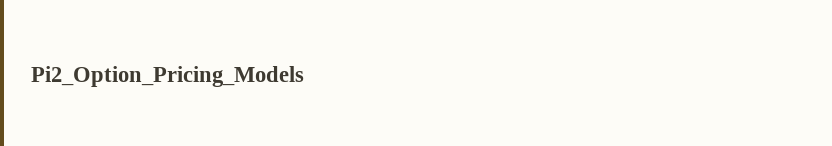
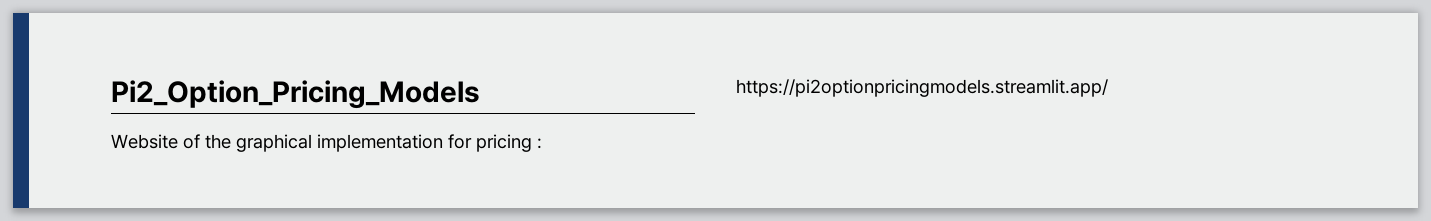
+ Website of the graphical implementation for pricing : https://pi2optionpricingmodels.streamlit.app/

